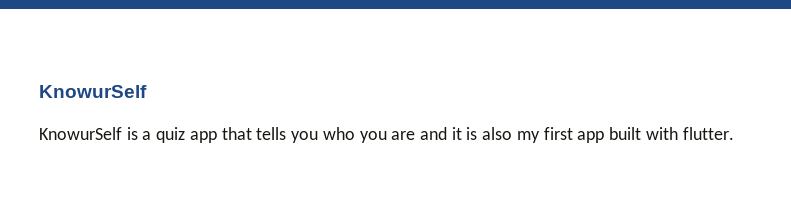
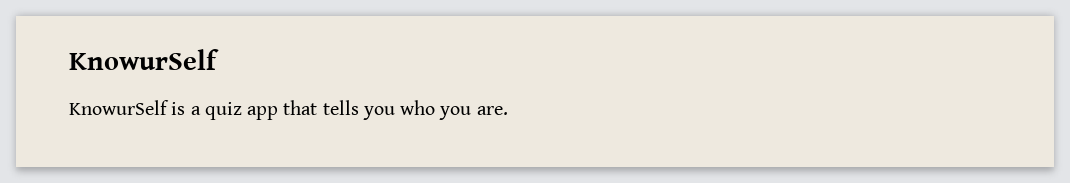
- KnowurSelf is a quiz app that tells you who you are and it is also my first app built with flutter.
+ KnowurSelf is a quiz app that tells you who you are.

